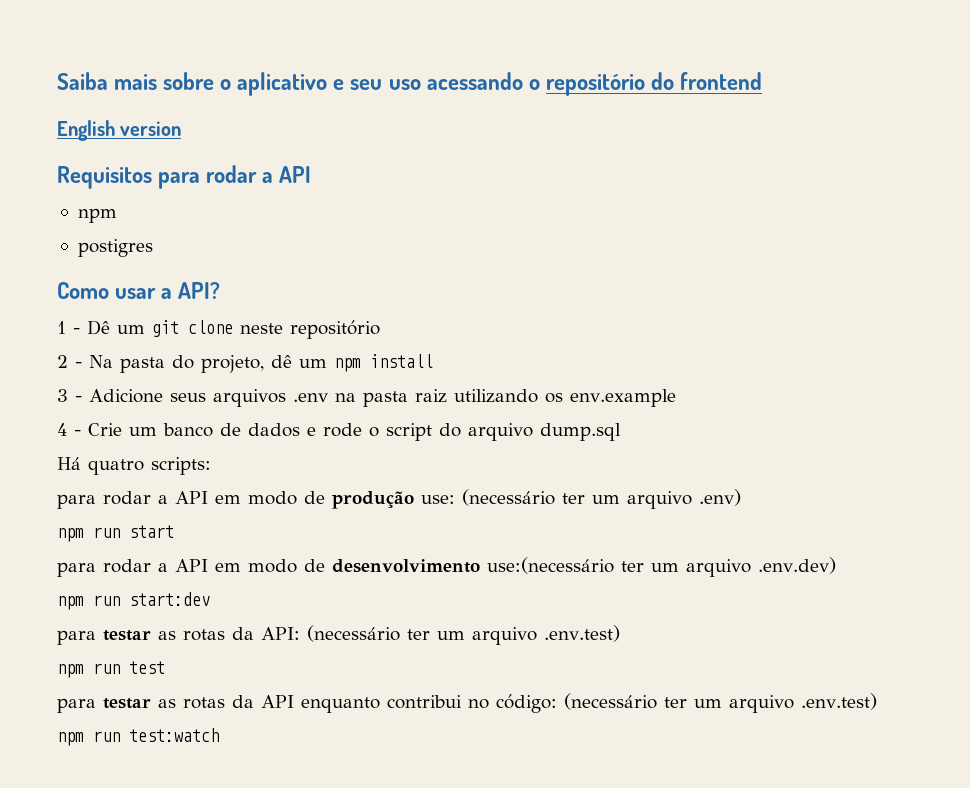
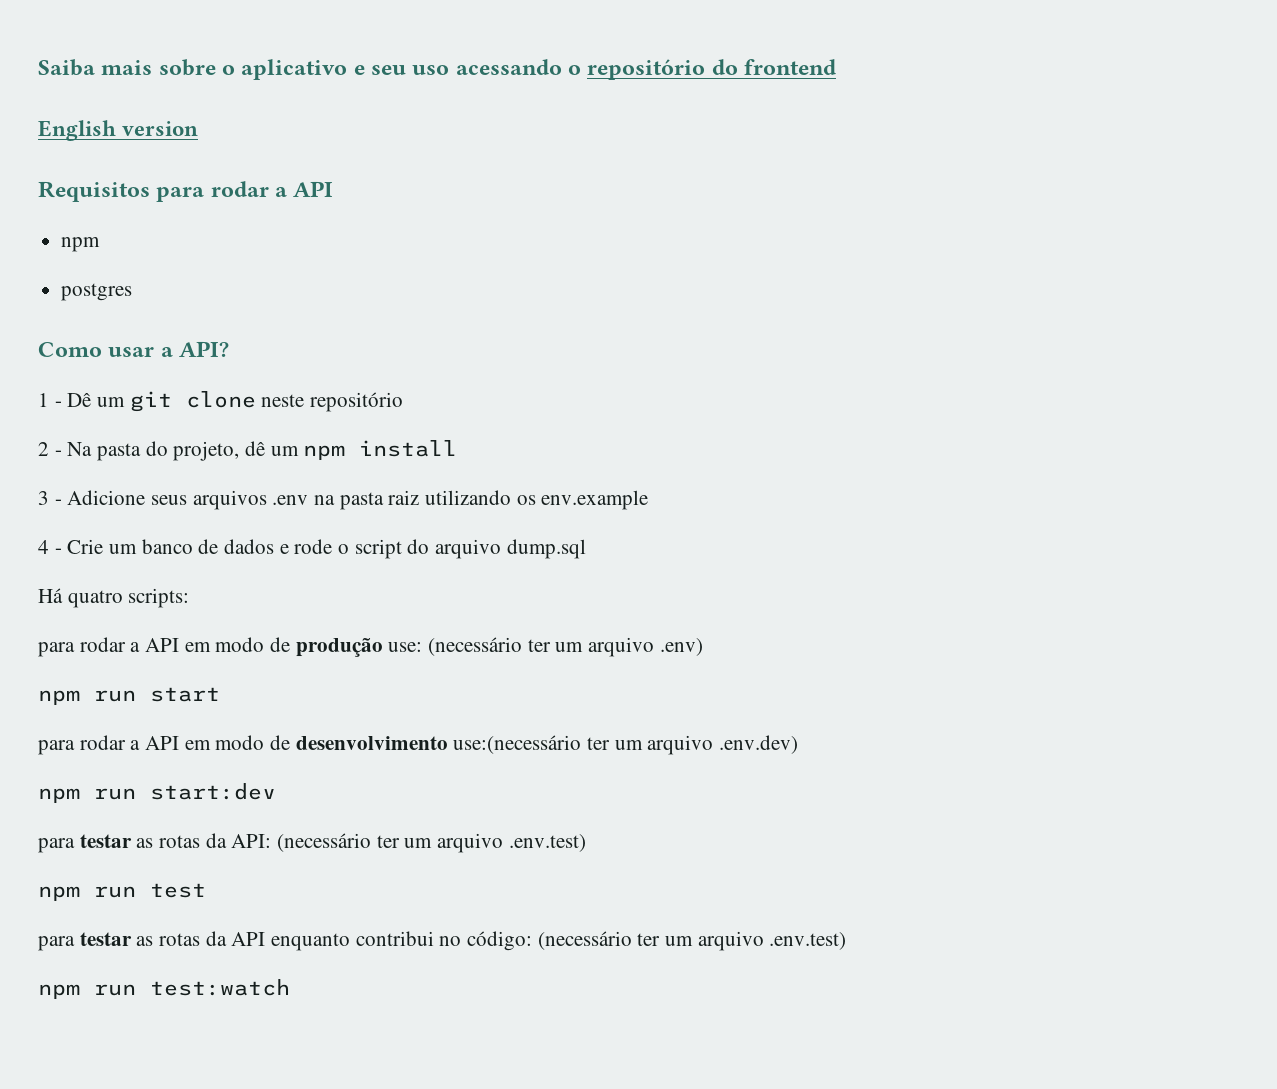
- postigres
+ postgres

